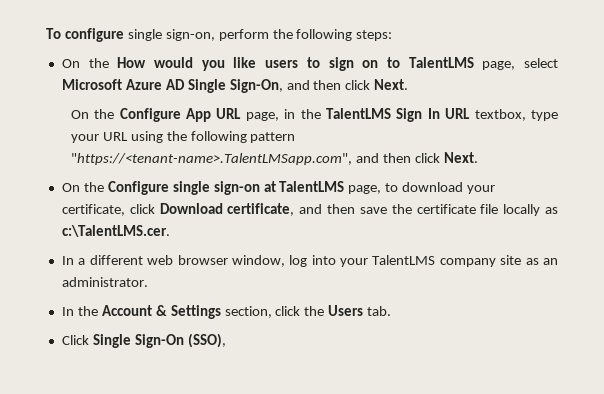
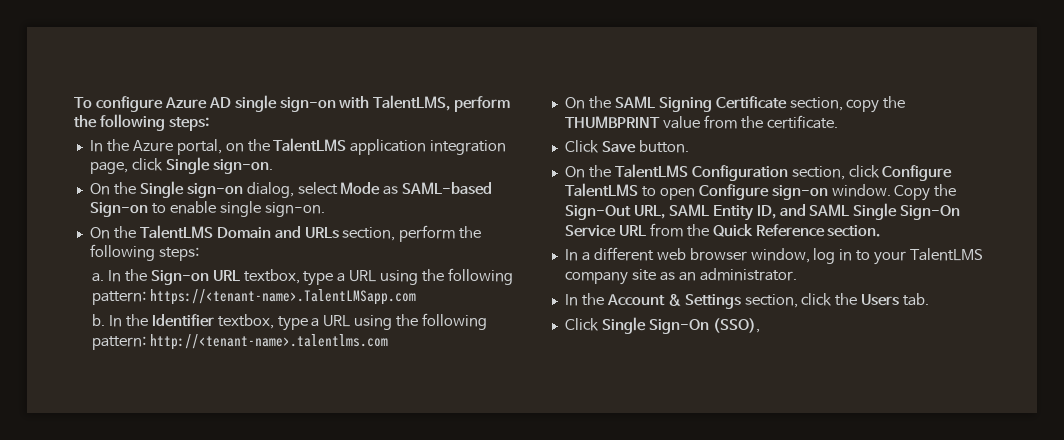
- To configure single sign-on, perform the following steps:
- On the How would you like users to sign on to TalentLMS page, select Microsoft Azure AD Single Sign-On, and then click Next.
- On the Configure App URL page, in the TalentLMS Sign In URL textbox, type your URL using the following pattern "https://<tenant-name>.TalentLMSapp.com", and then click Next.
- On the Configure single sign-on at TalentLMS page, to download your certificate, click Download certificate, and then save the certificate file locally as c:\TalentLMS.cer.
+ To configure Azure AD single sign-on with TalentLMS, perform the following steps:
+ In the Azure portal, on the TalentLMS application integration page, click Single sign-on.
+ On the Single sign-on dialog, select Mode as SAML-based Sign-on to enable single sign-on.
+ On the TalentLMS Domain and URLs section, perform the following steps:
+ a. In the Sign-on URL textbox, type a URL using the following pattern: https://<tenant-name>.TalentLMSapp.com
+ b. In the Identifier textbox, type a URL using the following pattern: http://<tenant-name>.talentlms.com
+ On the SAML Signing Certificate section, copy the THUMBPRINT value from the certificate.
+ Click Save button.
+ On the TalentLMS Configuration section, click Configure TalentLMS to open Configure sign-on window. Copy the Sign-Out URL, SAML Entity ID, and SAML Single Sign-On Service URL from the Quick Reference section.
- In a different web browser window, log into your TalentLMS company site as an administrator.
+ In a different web browser window, log in to your TalentLMS company site as an administrator.

